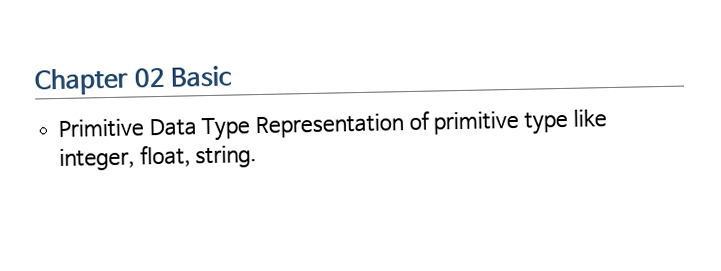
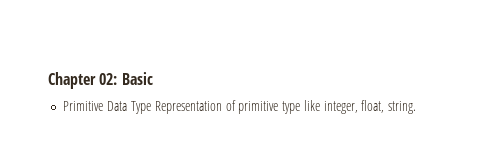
- Chapter 02 Basic
+ Chapter 02: Basic

